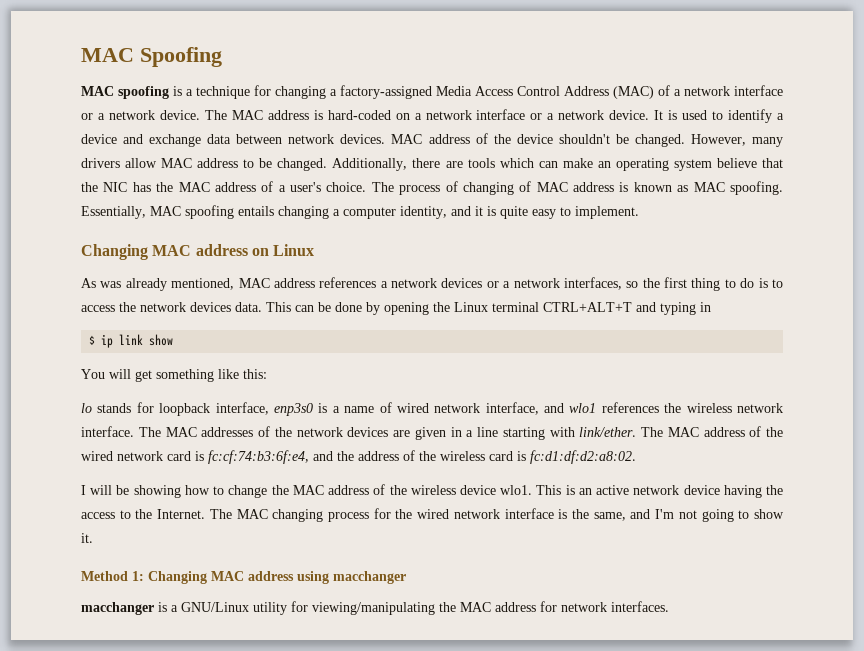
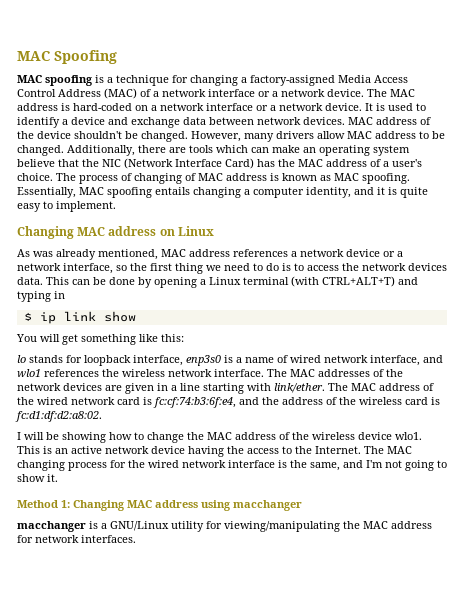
- Additionally, there are tools which can make an operating system believe that the NIC has the MAC address of a user's choice.
+ Additionally, there are tools which can make an operating system believe that the NIC (Network Interface Card) has the MAC address of a user's choice.
- As was already mentioned, MAC address references a network devices or a network interfaces, so the first thing to do is to access the network devices data.
+ As was already mentioned, MAC address references a network device or a network interface, so the first thing we need to do is to access the network devices data.
- This can be done by opening the Linux terminal CTRL+ALT+T and typing in
+ This can be done by opening a Linux terminal (with CTRL+ALT+T) and typing in

